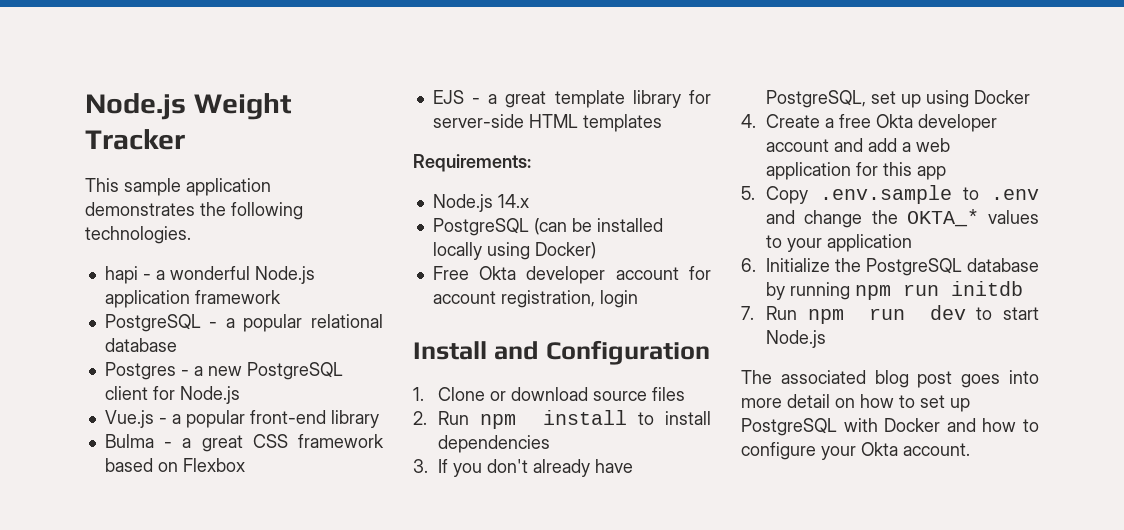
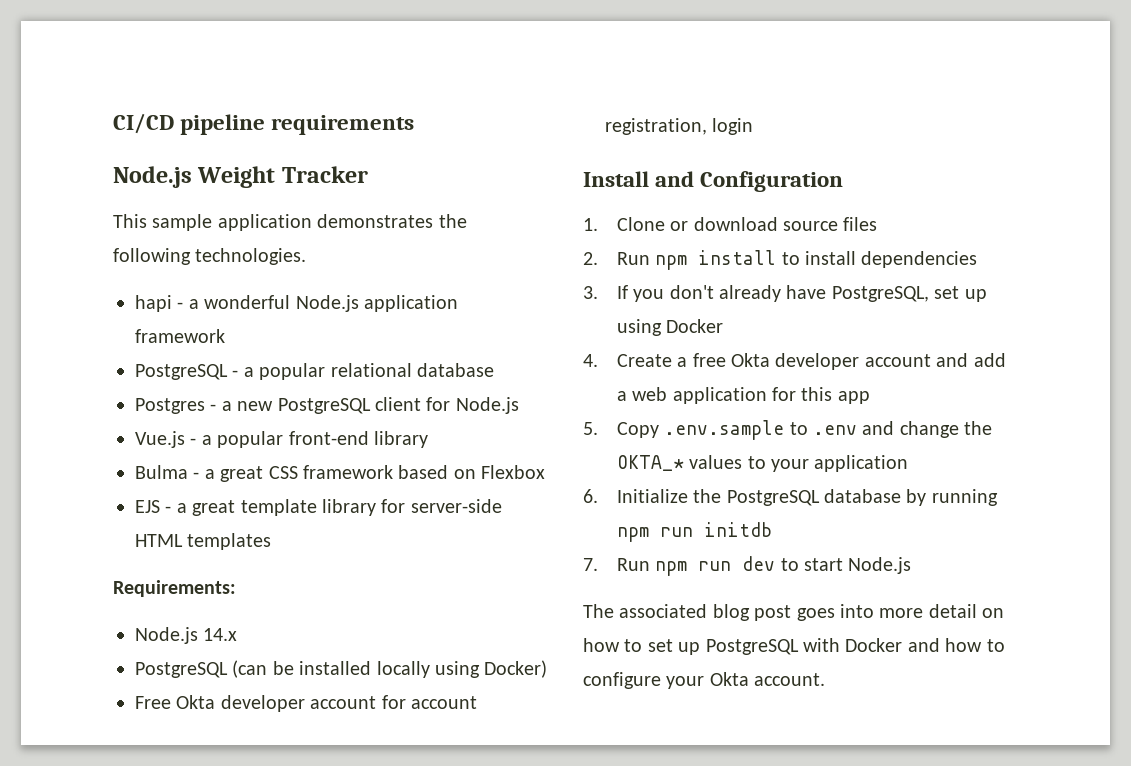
+ CI/CD pipeline requirements

